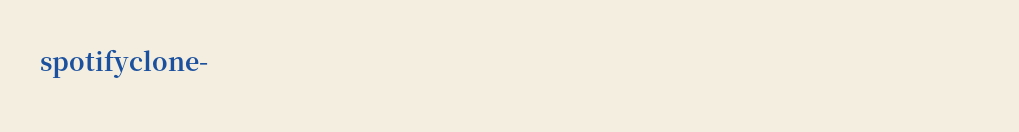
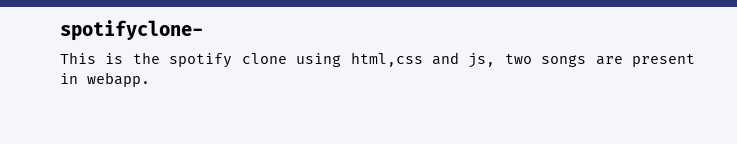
+ This is the spotify clone using html,css and js, two songs are present in webapp.

